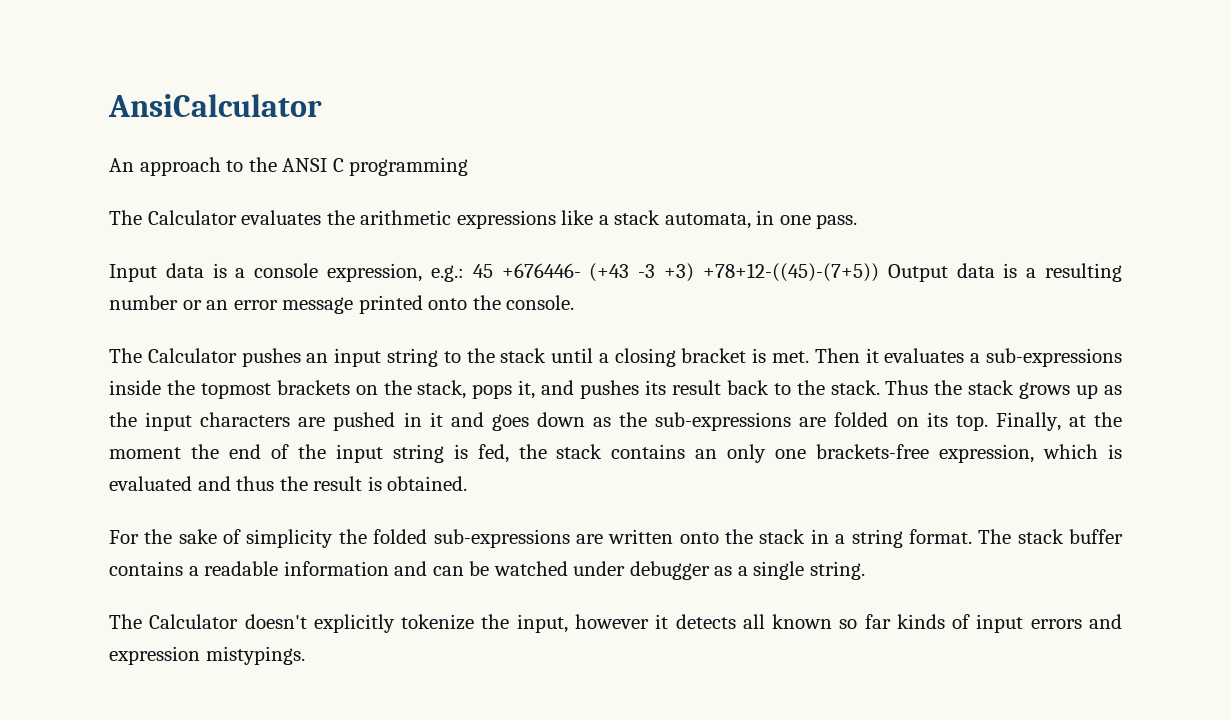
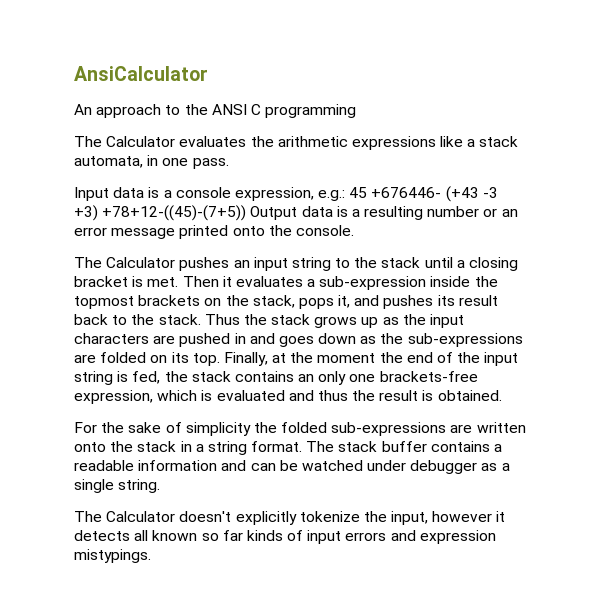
- Then it evaluates a sub-expressions inside the topmost brackets on the stack, pops it, and pushes its result back to the stack.
+ Then it evaluates a sub-expression inside the topmost brackets on the stack, pops it, and pushes its result back to the stack.
- Thus the stack grows up as the input characters are pushed in it and goes down as the sub-expressions are folded on its top.
+ Thus the stack grows up as the input characters are pushed in and goes down as the sub-expressions are folded on its top.

